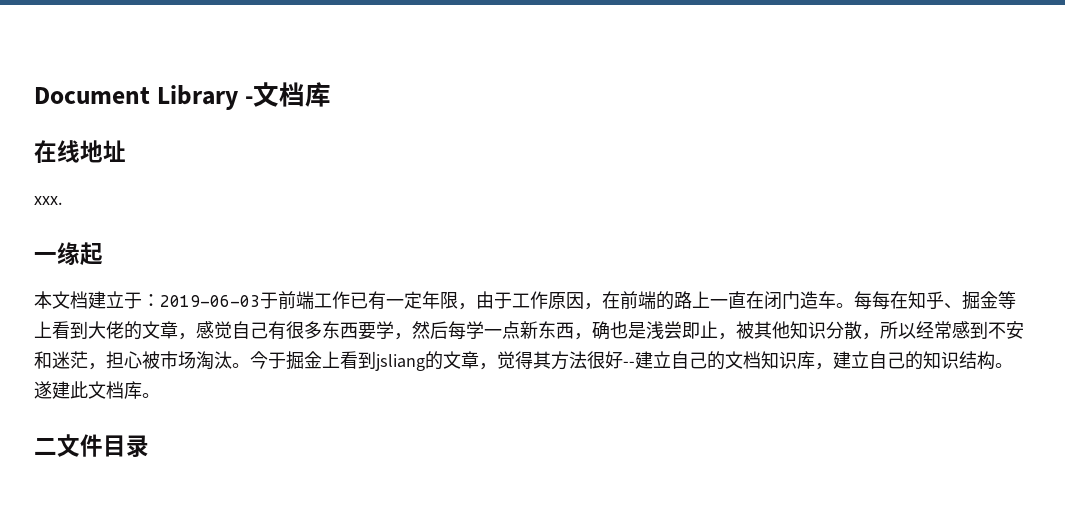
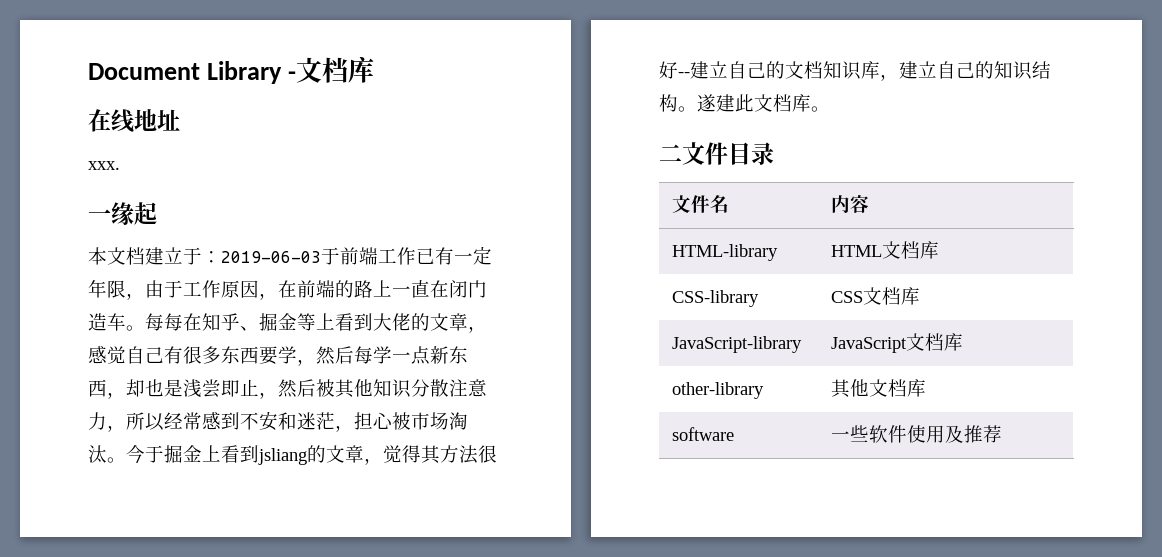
- 每每在知乎、掘金等上看到大佬的文章，感觉自己有很多东西要学，然后每学一点新东西，确也是浅尝即止，被其他知识分散，所以经常感到不安和迷茫，担心被市场淘汰。
+ 每每在知乎、掘金等上看到大佬的文章，感觉自己有很多东西要学，然后每学一点新东西，却也是浅尝即止，然后被其他知识分散注意力，所以经常感到不安和迷茫，担心被市场淘汰。
+ 文件名 | 内容
+ HTML-library | HTML文档库
+ CSS-library | CSS文档库
+ JavaScript-library | JavaScript文档库
+ other-library | 其他文档库
+ software | 一些软件使用及推荐

